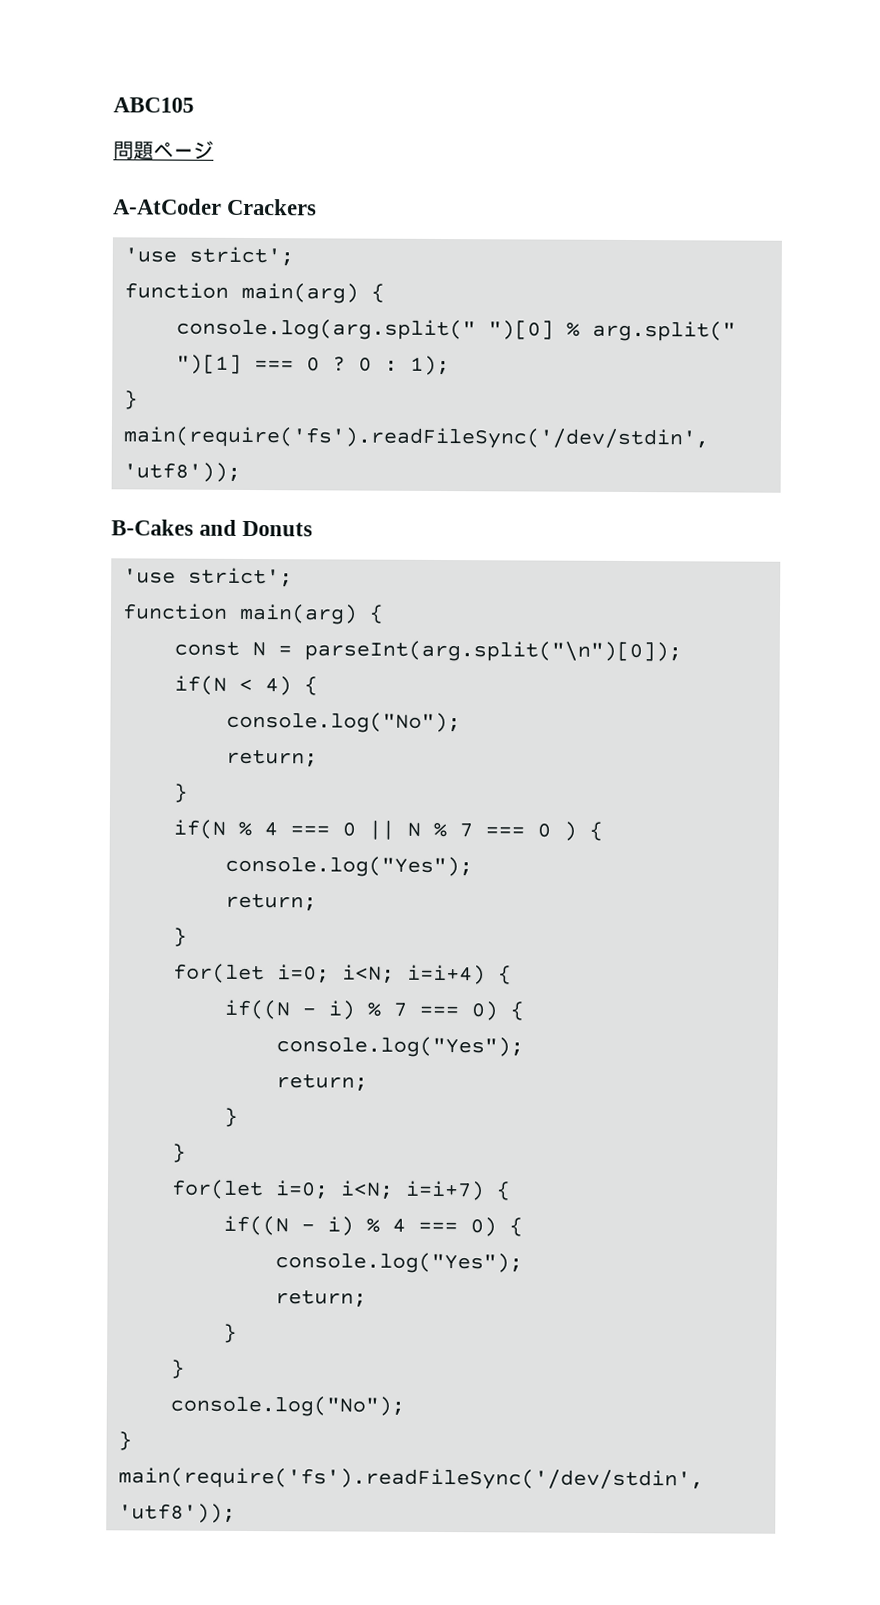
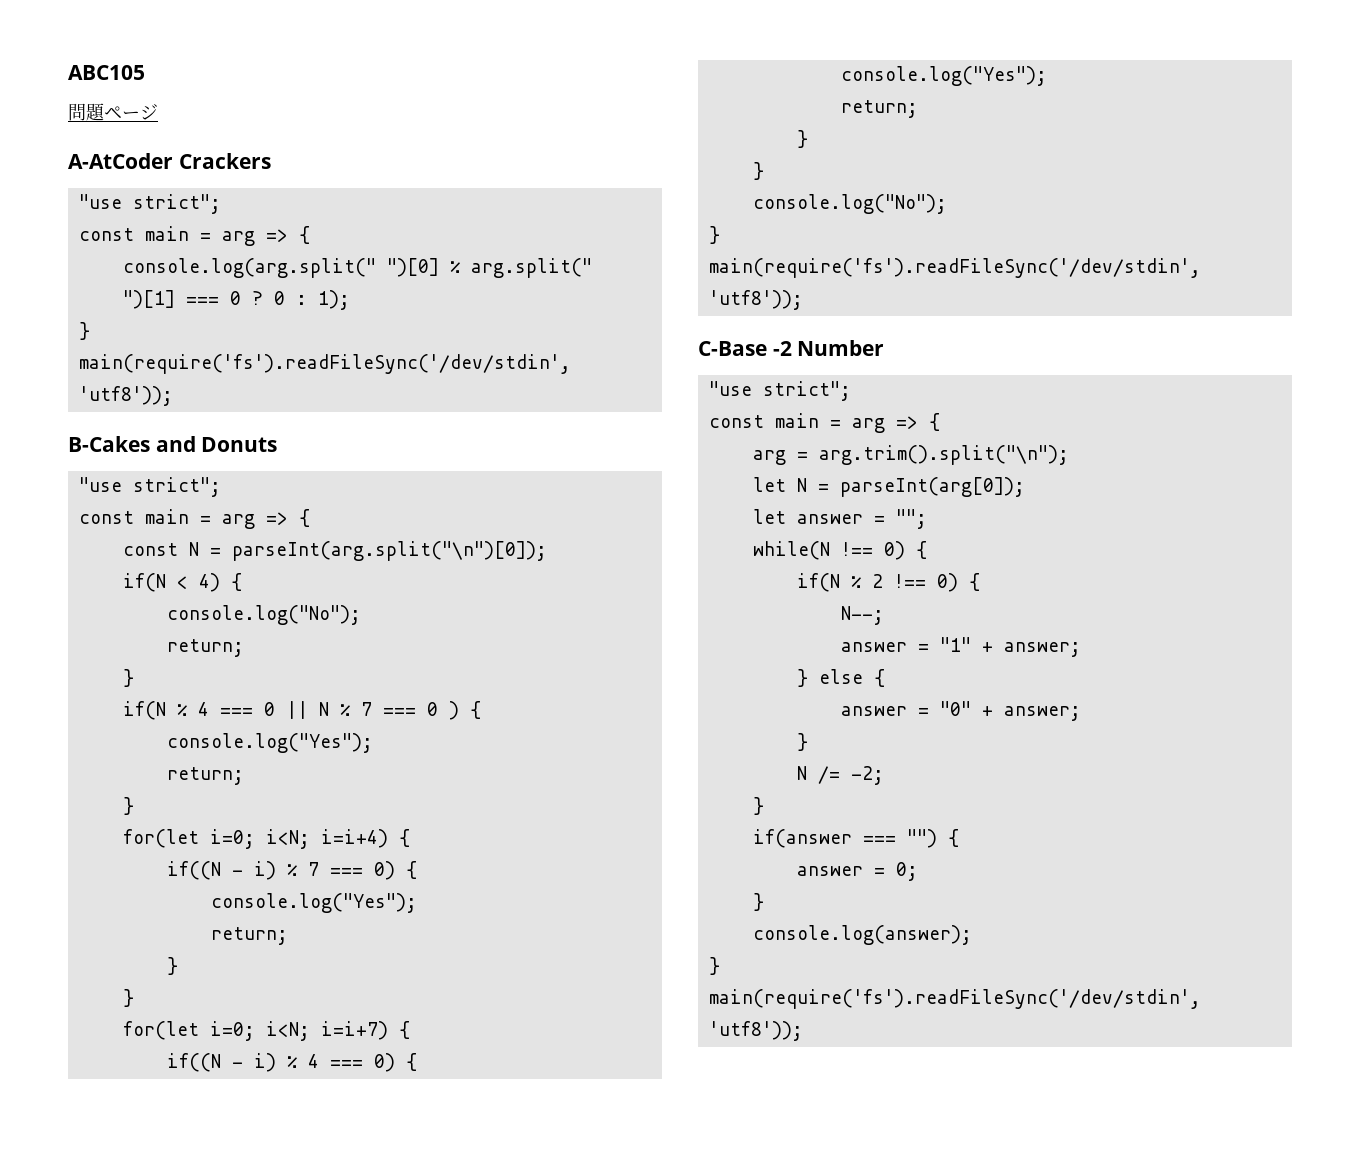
  A-AtCoder Crackers
- 'use strict';
- function main(arg) {
+ "use strict";
+ const main = arg => {
  B-Cakes and Donuts
- 'use strict';
- function main(arg) {
+ "use strict";
+ const main = arg => {
+ C-Base -2 Number
+ "use strict";
+ const main = arg => {
+ arg = arg.trim().split("\n");
+ let N = parseInt(arg[0]);
+ let answer = "";
+ while(N !== 0) {
+ if(N % 2 !== 0) {
+ N--;
+ answer = "1" + answer;
+ } else {
+ answer = "0" + answer;
+ }
+ N /= -2;
+ }
+ if(answer === "") {
+ answer = 0;
+ }
+ console.log(answer);
+ }
+ main(require('fs').readFileSync('/dev/stdin', 'utf8'));

